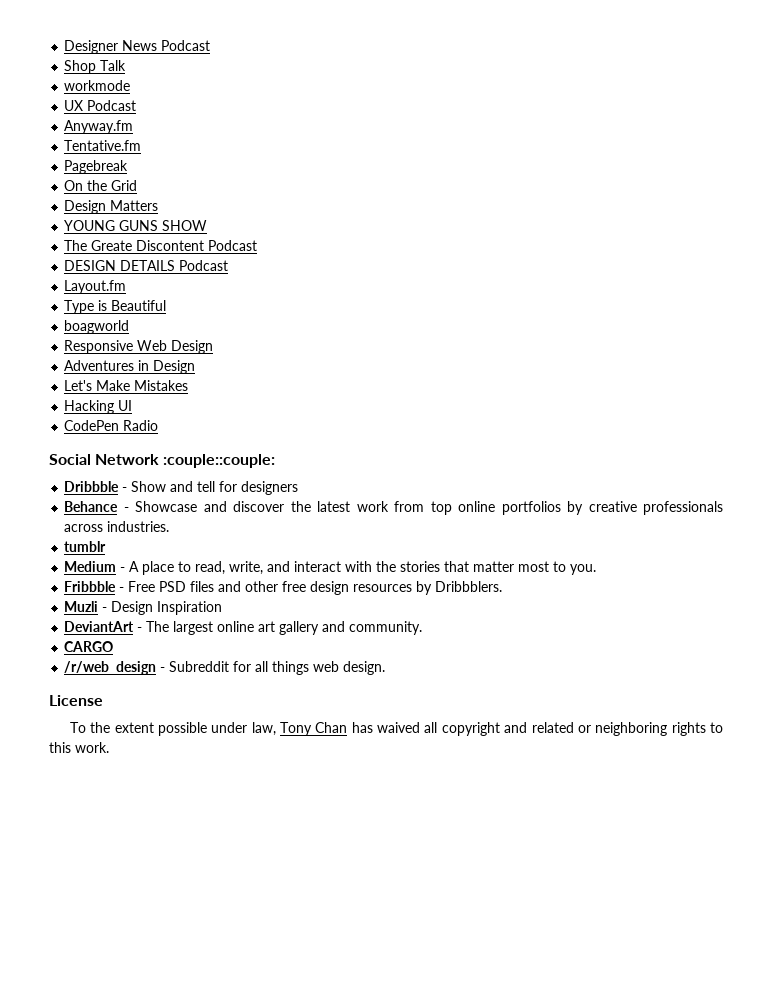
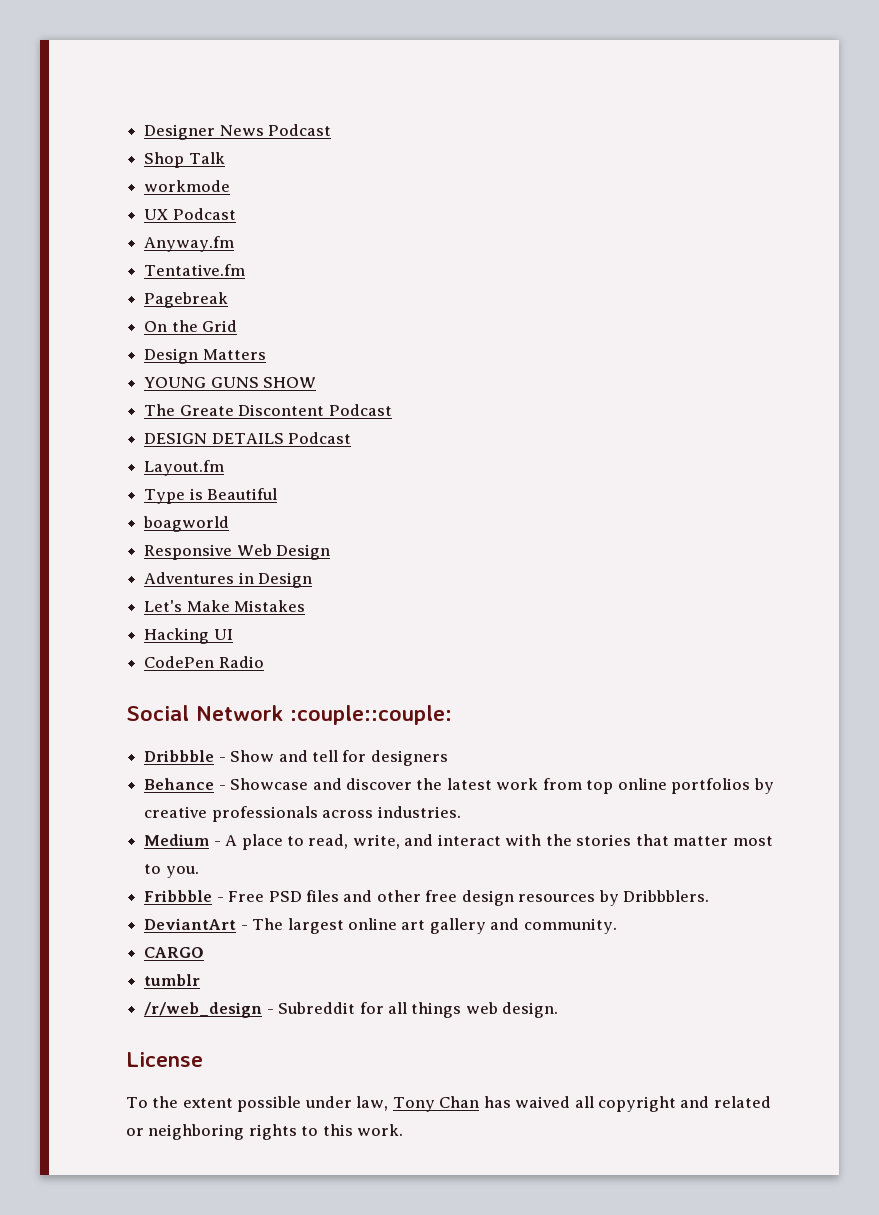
- tumblr
- Muzli - Design Inspiration
+ tumblr

